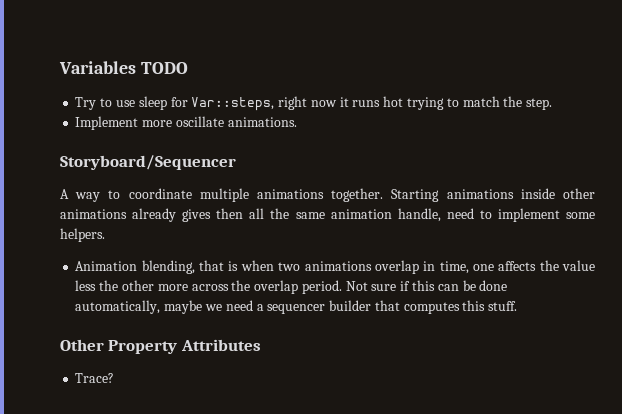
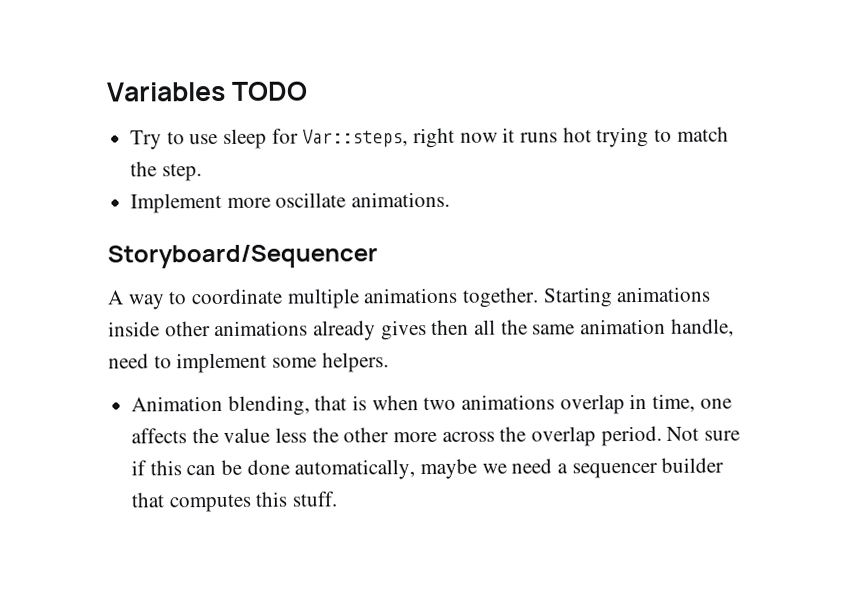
- Other Property Attributes
- Trace?

